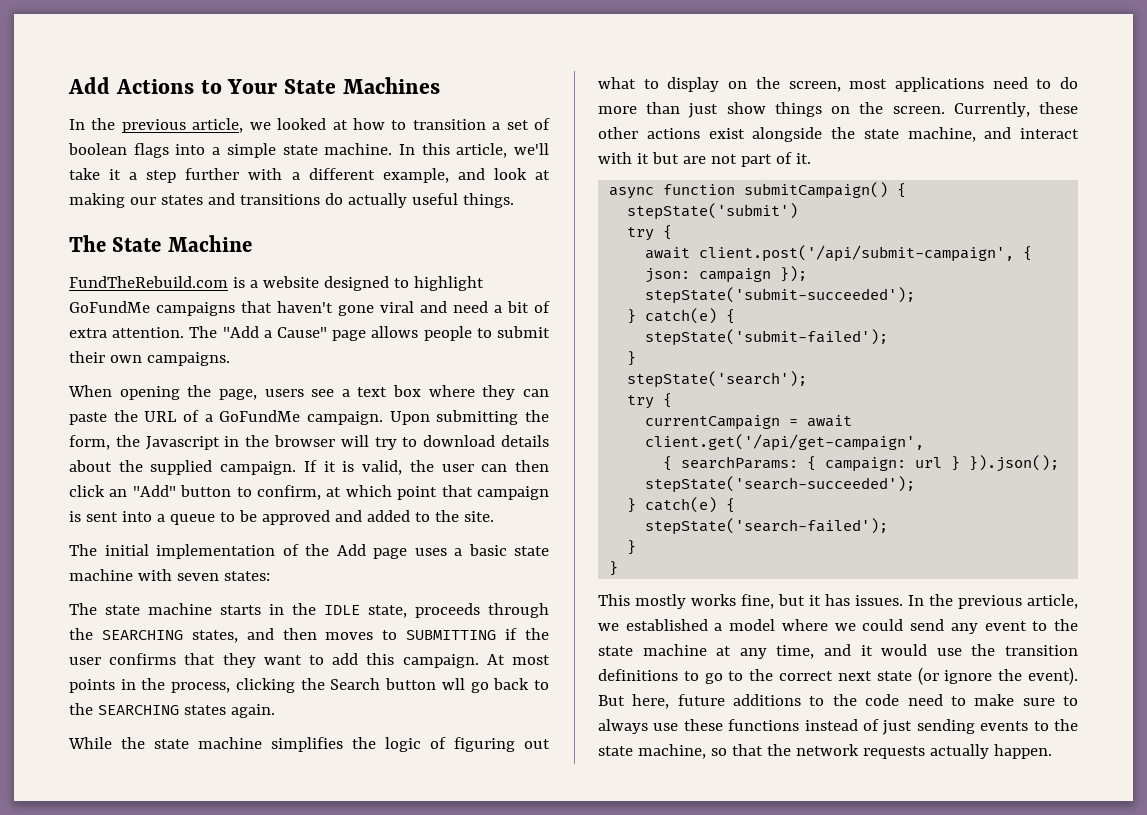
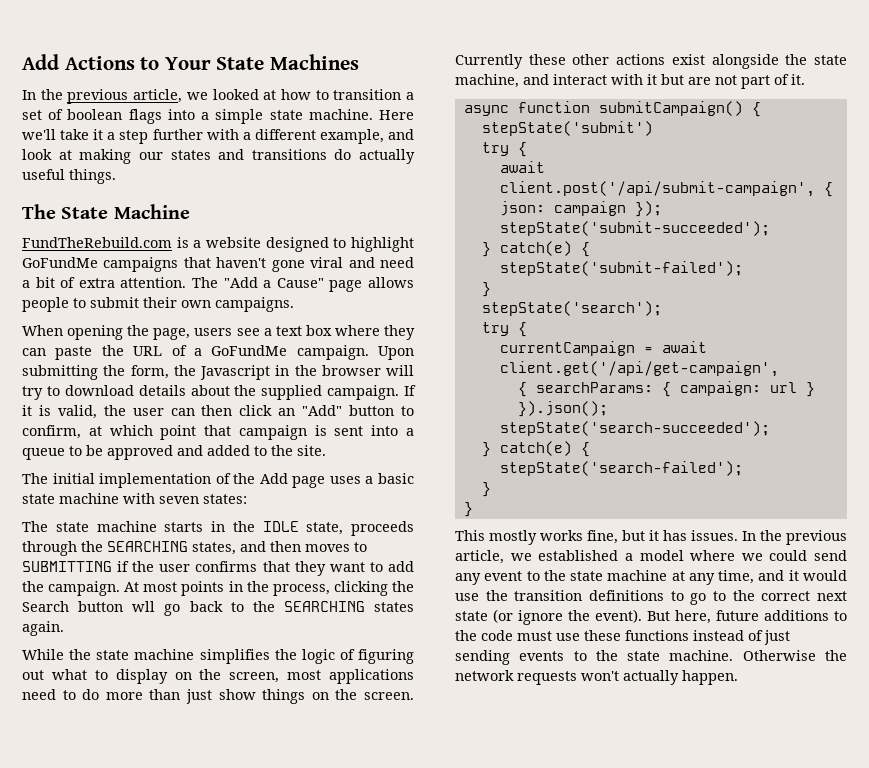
- In this article, we'll take it a step further with a different example, and look at making our states and transitions do actually useful things.
+ Here we'll take it a step further with a different example, and look at making our states and transitions do actually useful things.
- The state machine starts in the IDLE state, proceeds through the SEARCHING states, and then moves to SUBMITTING if the user confirms that they want to add this campaign.
+ The state machine starts in the IDLE state, proceeds through the SEARCHING states, and then moves to SUBMITTING if the user confirms that they want to add the campaign.
- Currently, these other actions exist alongside the state machine, and interact with it but are not part of it.
+ Currently these other actions exist alongside the state machine, and interact with it but are not part of it.
- But here, future additions to the code need to make sure to always use these functions instead of just sending events to the state machine, so that the network requests actually happen.
+ But here, future additions to the code must use these functions instead of just sending events to the state machine. Otherwise the network requests won't actually happen.

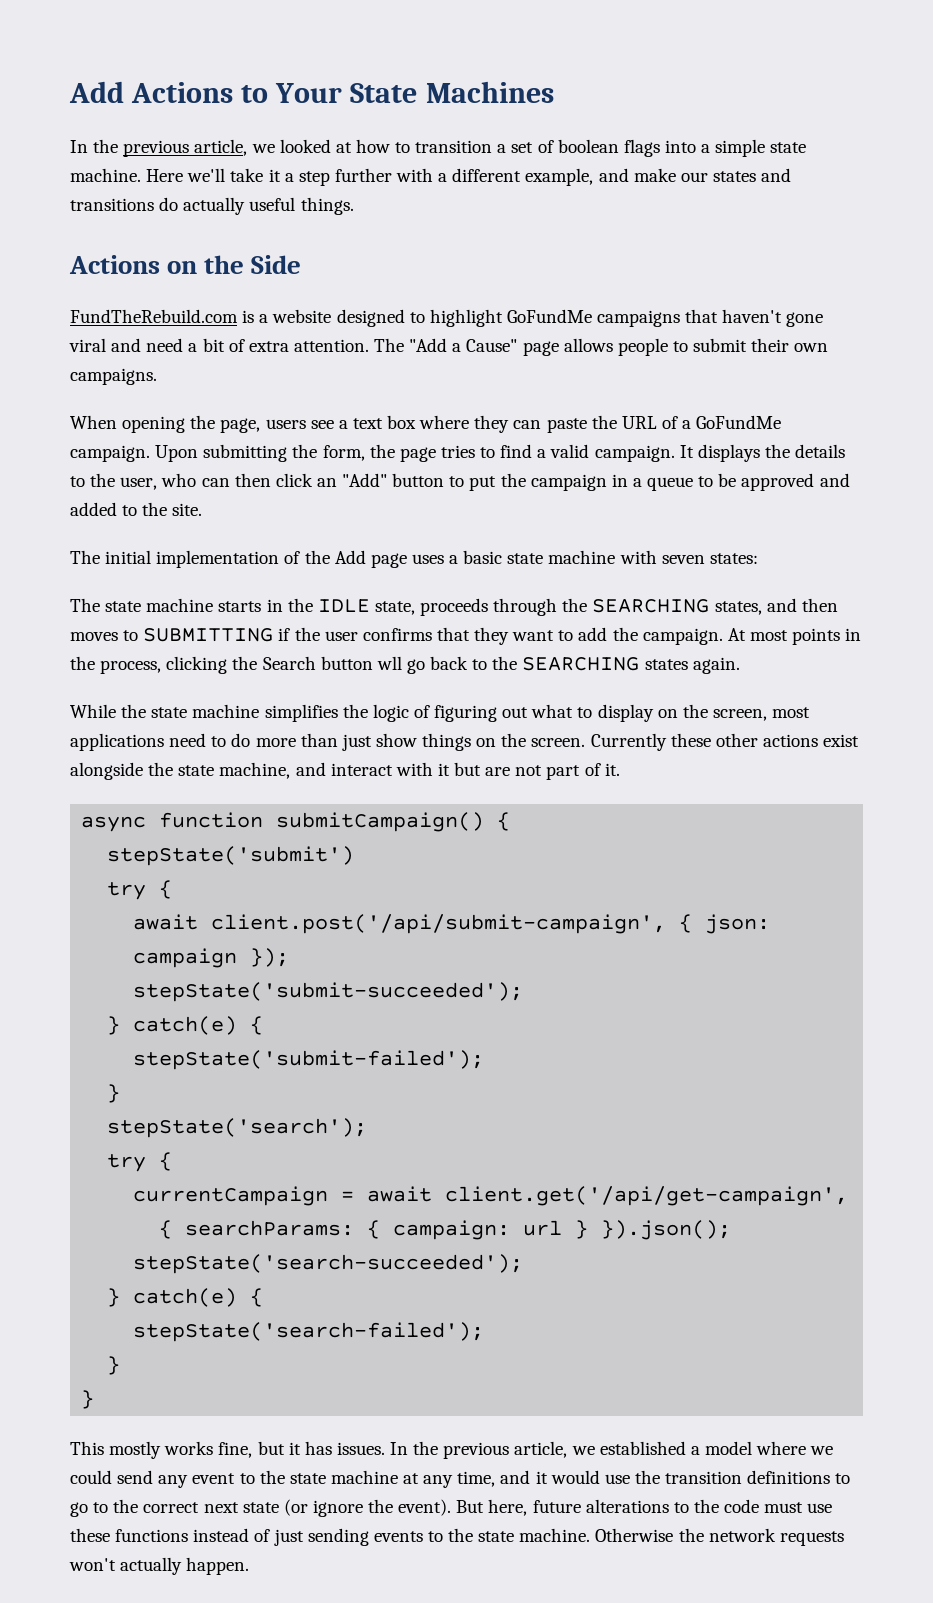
- Here we'll take it a step further with a different example, and look at making our states and transitions do actually useful things.
+ Here we'll take it a step further with a different example, and make our states and transitions do actually useful things.
- The State Machine
+ Actions on the Side
- Upon submitting the form, the Javascript in the browser will try to download details about the supplied campaign. If it is valid, the user can then click an "Add" button to confirm, at which point that campaign is sent into a queue to be approved and added to the site.
+ Upon submitting the form, the page tries to find a valid campaign. It displays the details to the user, who can then click an "Add" button to put the campaign in a queue to be approved and added to the site.
- But here, future additions to the code must use these functions instead of just sending events to the state machine.
+ But here, future alterations to the code must use these functions instead of just sending events to the state machine.

